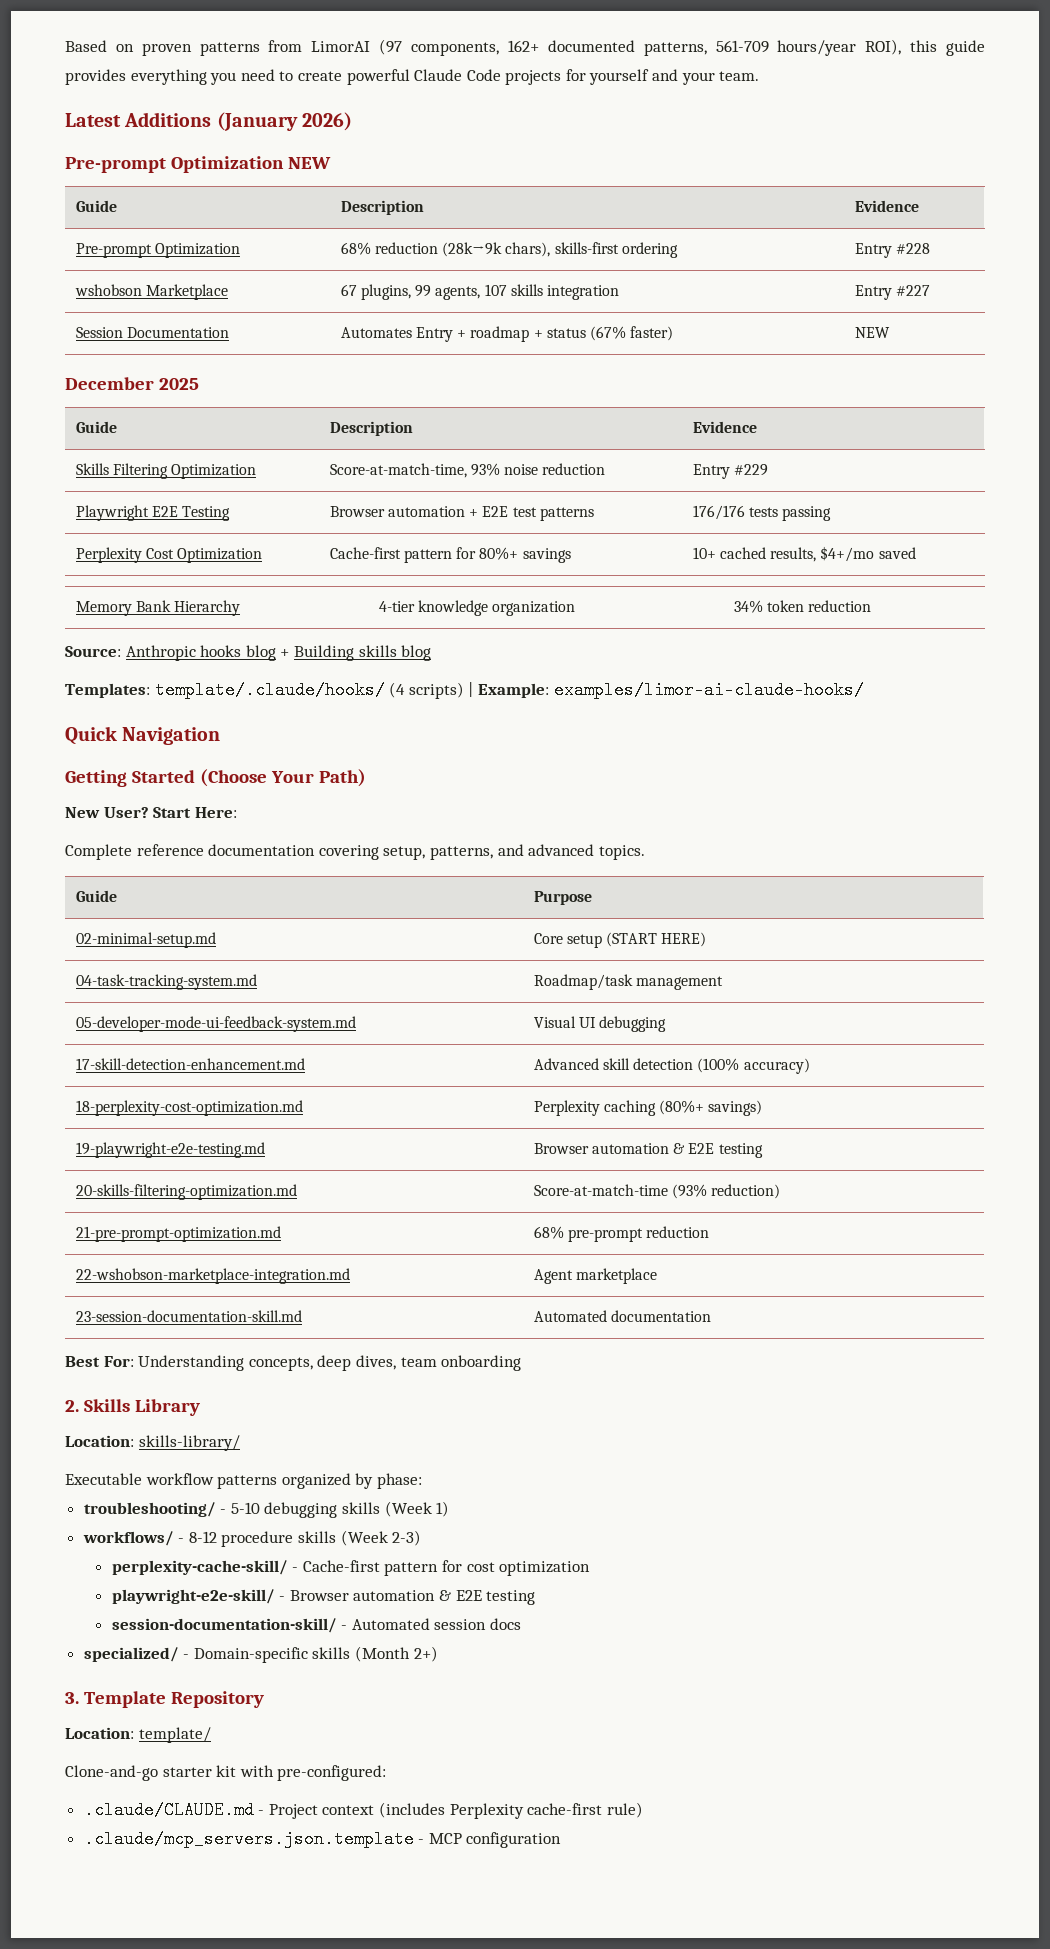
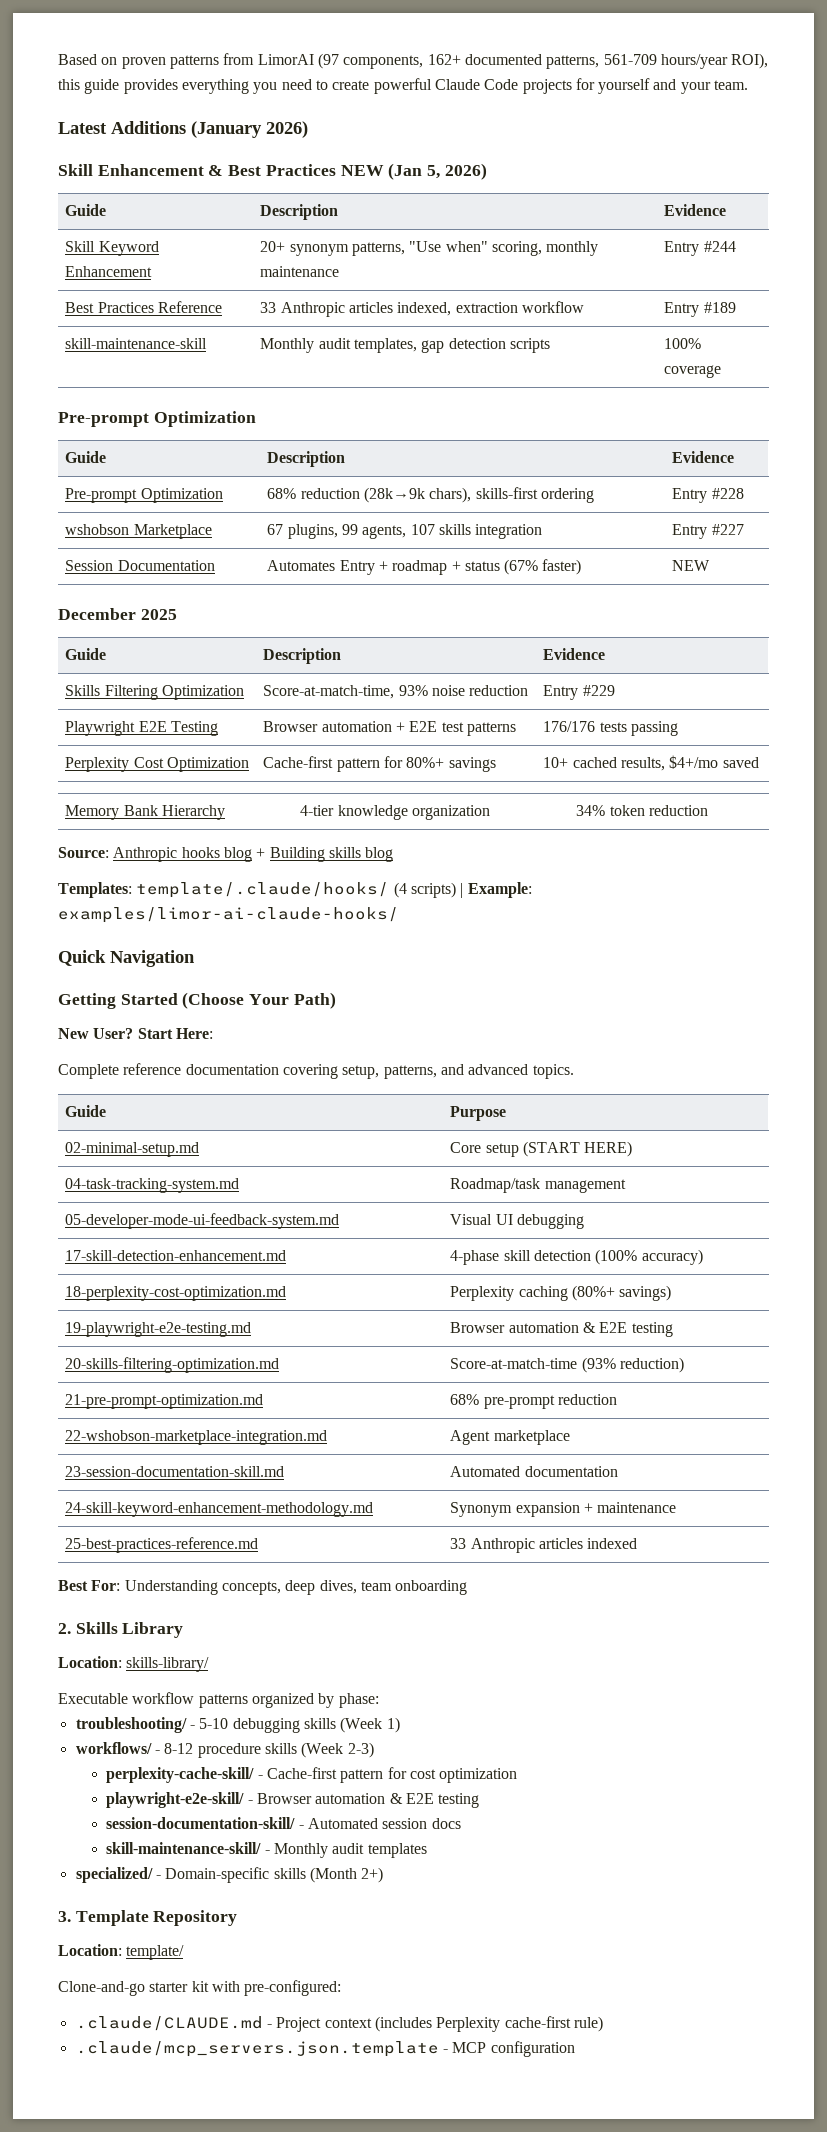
- Pre-prompt Optimization NEW
+ Skill Enhancement & Best Practices NEW (Jan 5, 2026)
+ Guide | Description | Evidence
+ Skill Keyword Enhancement | 20+ synonym patterns, "Use when" scoring, monthly maintenance | Entry #244
+ Best Practices Reference | 33 Anthropic articles indexed, extraction workflow | Entry #189
+ skill-maintenance-skill | Monthly audit templates, gap detection scripts | 100% coverage
+ Pre-prompt Optimization
- 17-skill-detection-enhancement.md | Advanced skill detection (100% accuracy)
+ 17-skill-detection-enhancement.md | 4-phase skill detection (100% accuracy)
+ 24-skill-keyword-enhancement-methodology.md | Synonym expansion + maintenance
+ 25-best-practices-reference.md | 33 Anthropic articles indexed
+ skill-maintenance-skill/ - Monthly audit templates

